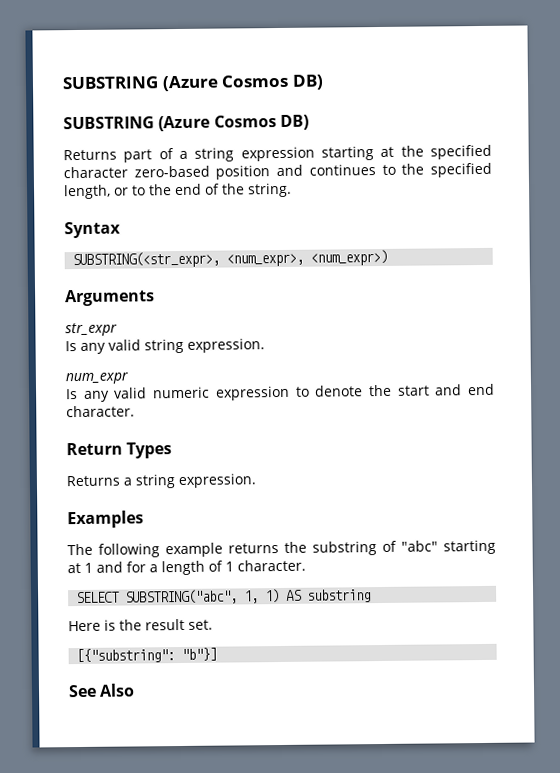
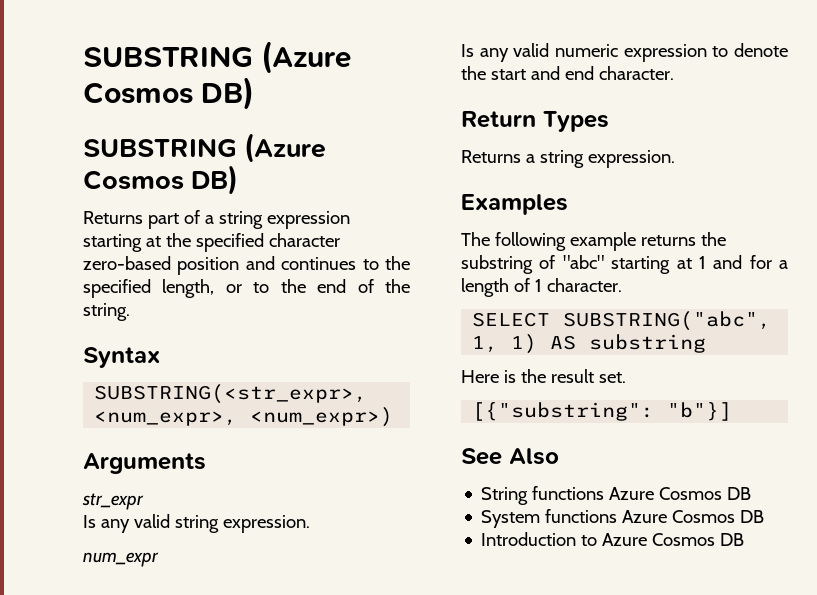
+ String functions Azure Cosmos DB
+ System functions Azure Cosmos DB
+ Introduction to Azure Cosmos DB

